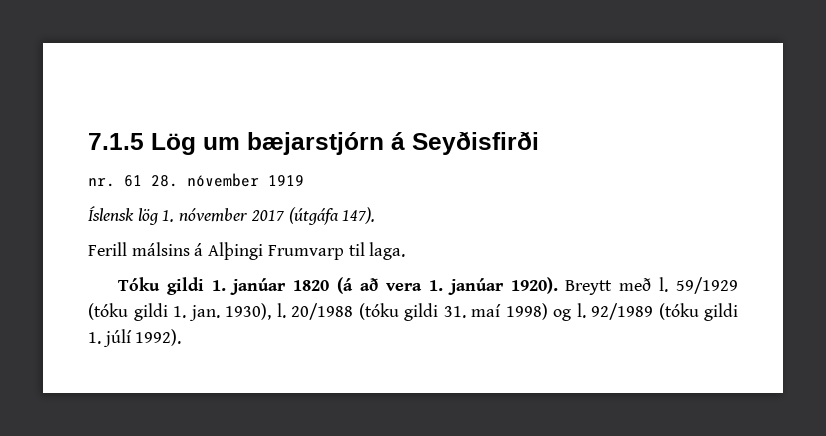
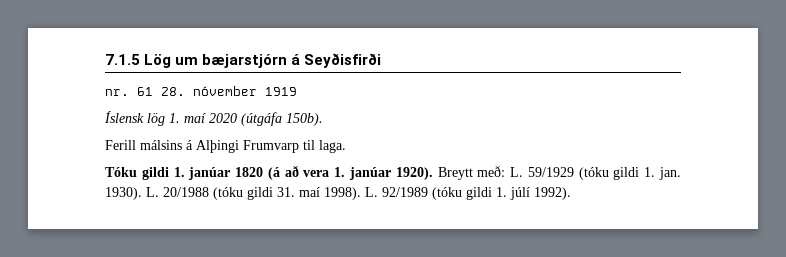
- Íslensk lög 1. nóvember 2017 (útgáfa 147).
+ Íslensk lög 1. maí 2020 (útgáfa 150b).
- Breytt með l. 59/1929 (tóku gildi 1. jan.
+ Breytt með: L. 59/1929 (tóku gildi 1. jan.
- 1930), l. 20/1988 (tóku gildi 31. maí 1998) og l. 92/1989 (tóku gildi 1. júlí 1992).
+ 1930). L. 20/1988 (tóku gildi 31. maí 1998). L. 92/1989 (tóku gildi 1. júlí 1992).

